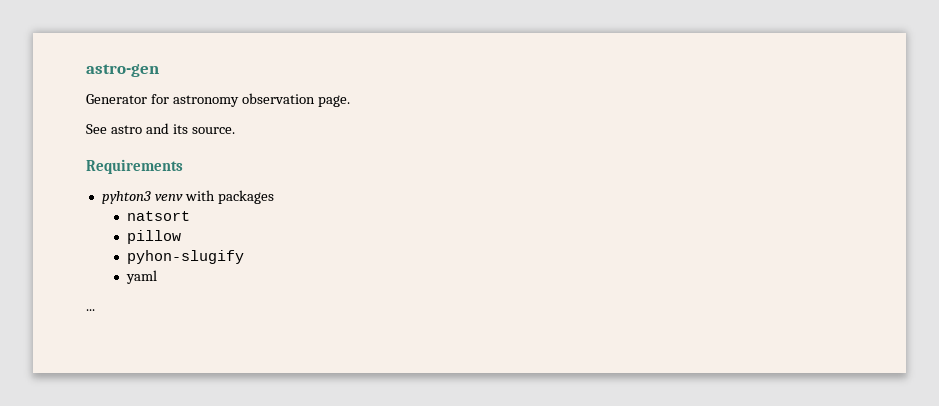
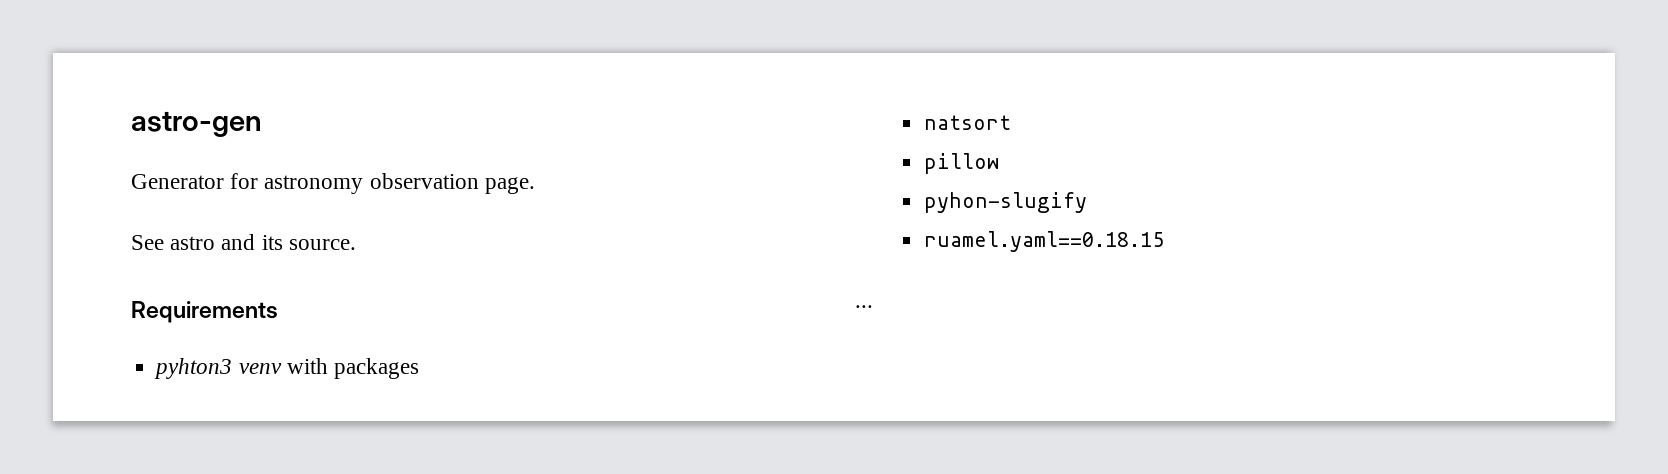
- yaml
+ ruamel.yaml==0.18.15

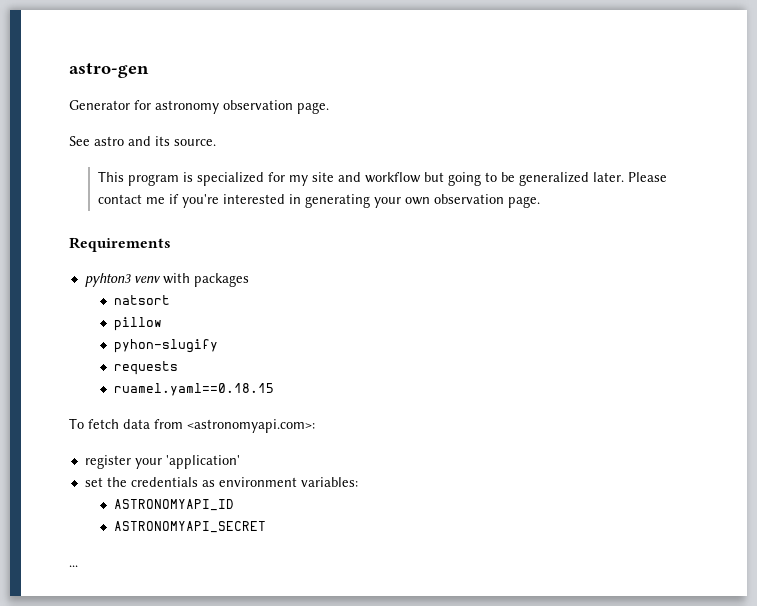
+ This program is specialized for my site and workflow but going to be generalized later. Please contact me if you're interested in generating your own observation page.
+ requests
+ To fetch data from <astronomyapi.com>:
+ register your 'application'
+ set the credentials as environment variables:
+ ASTRONOMYAPI_ID
+ ASTRONOMYAPI_SECRET

